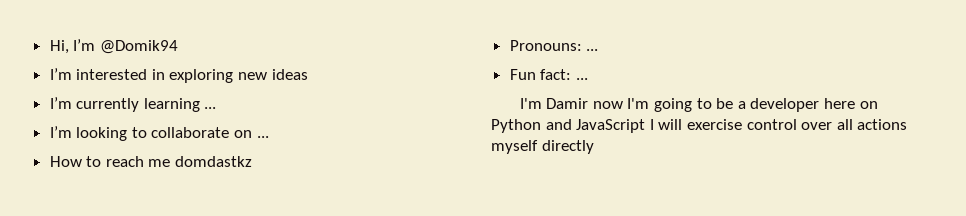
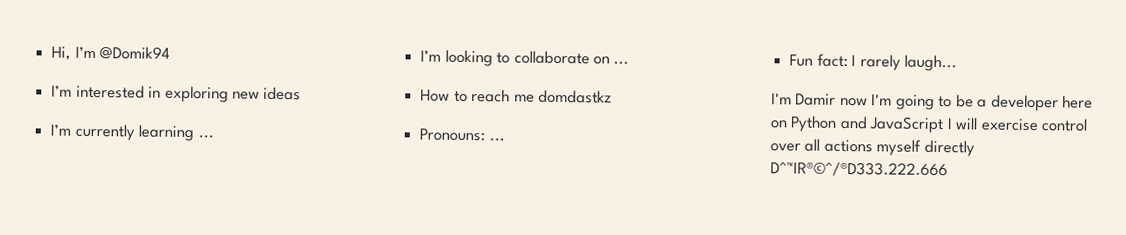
- Fun fact: ...
+ Fun fact: I rarely laugh...
- I'm Damir now I'm going to be a developer here on Python and JavaScript I will exercise control over all actions myself directly
+ I'm Damir now I'm going to be a developer here on Python and JavaScript I will exercise control over all actions myself directly D^™IR®©^/®D333.222.666

